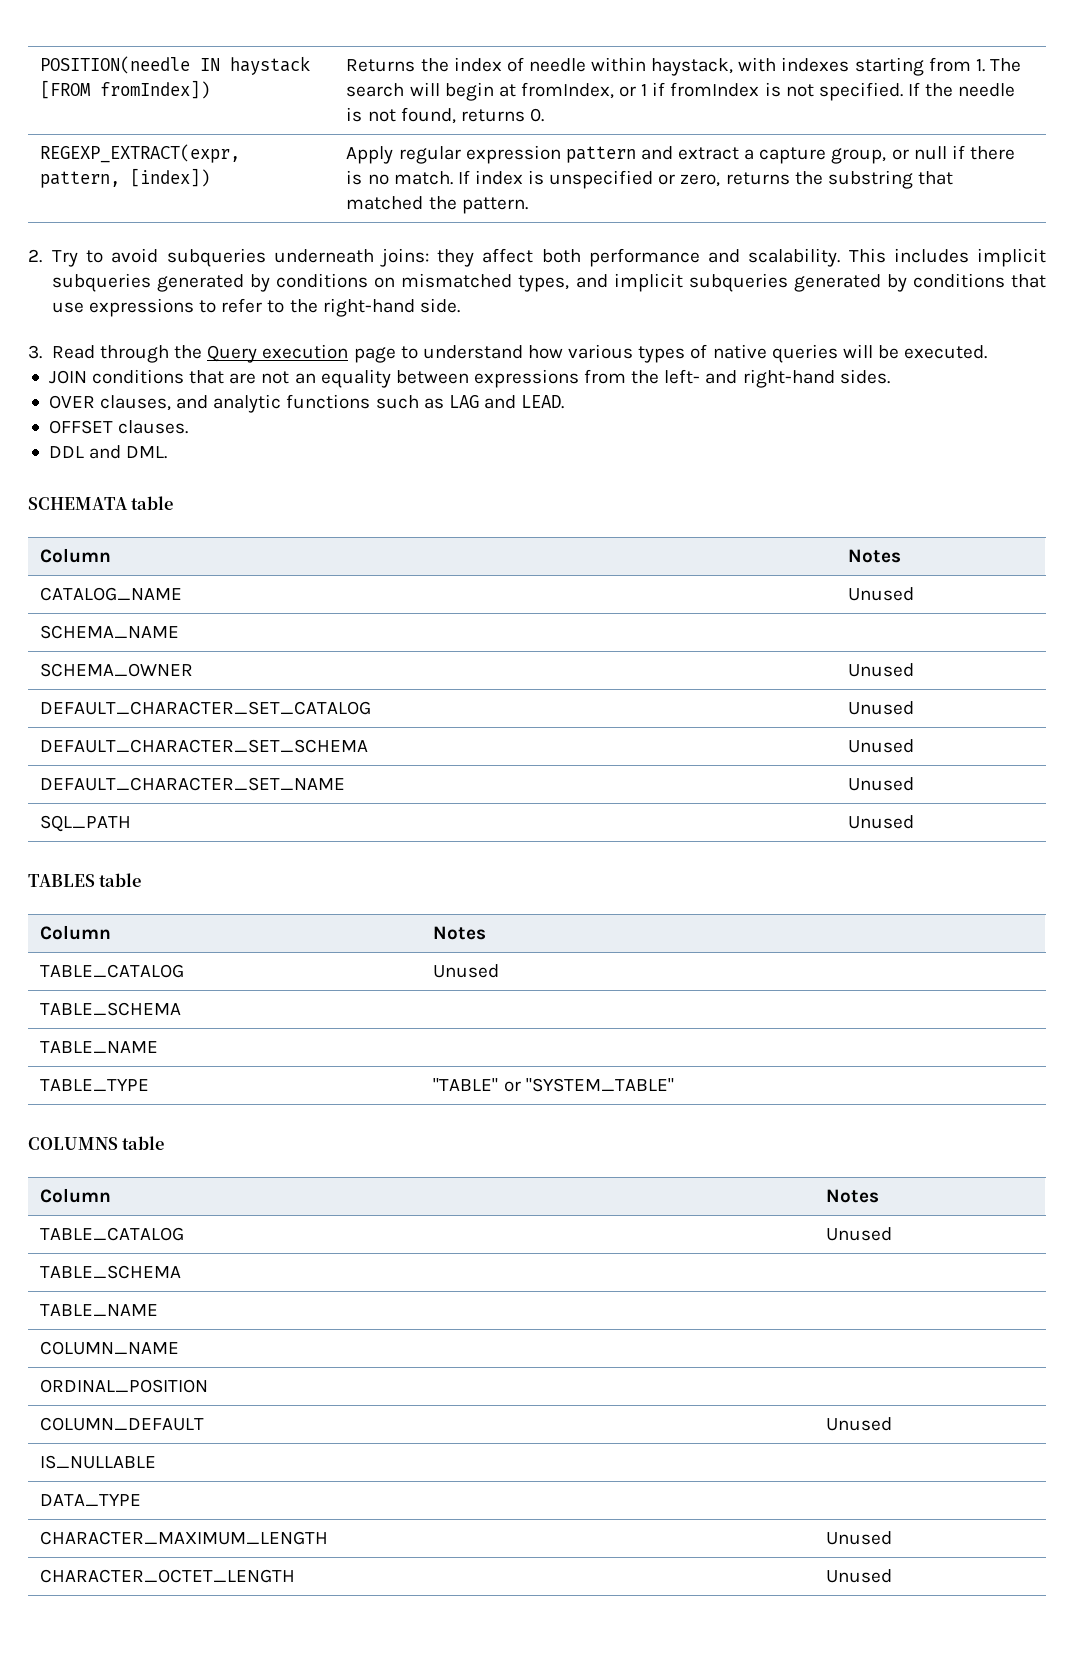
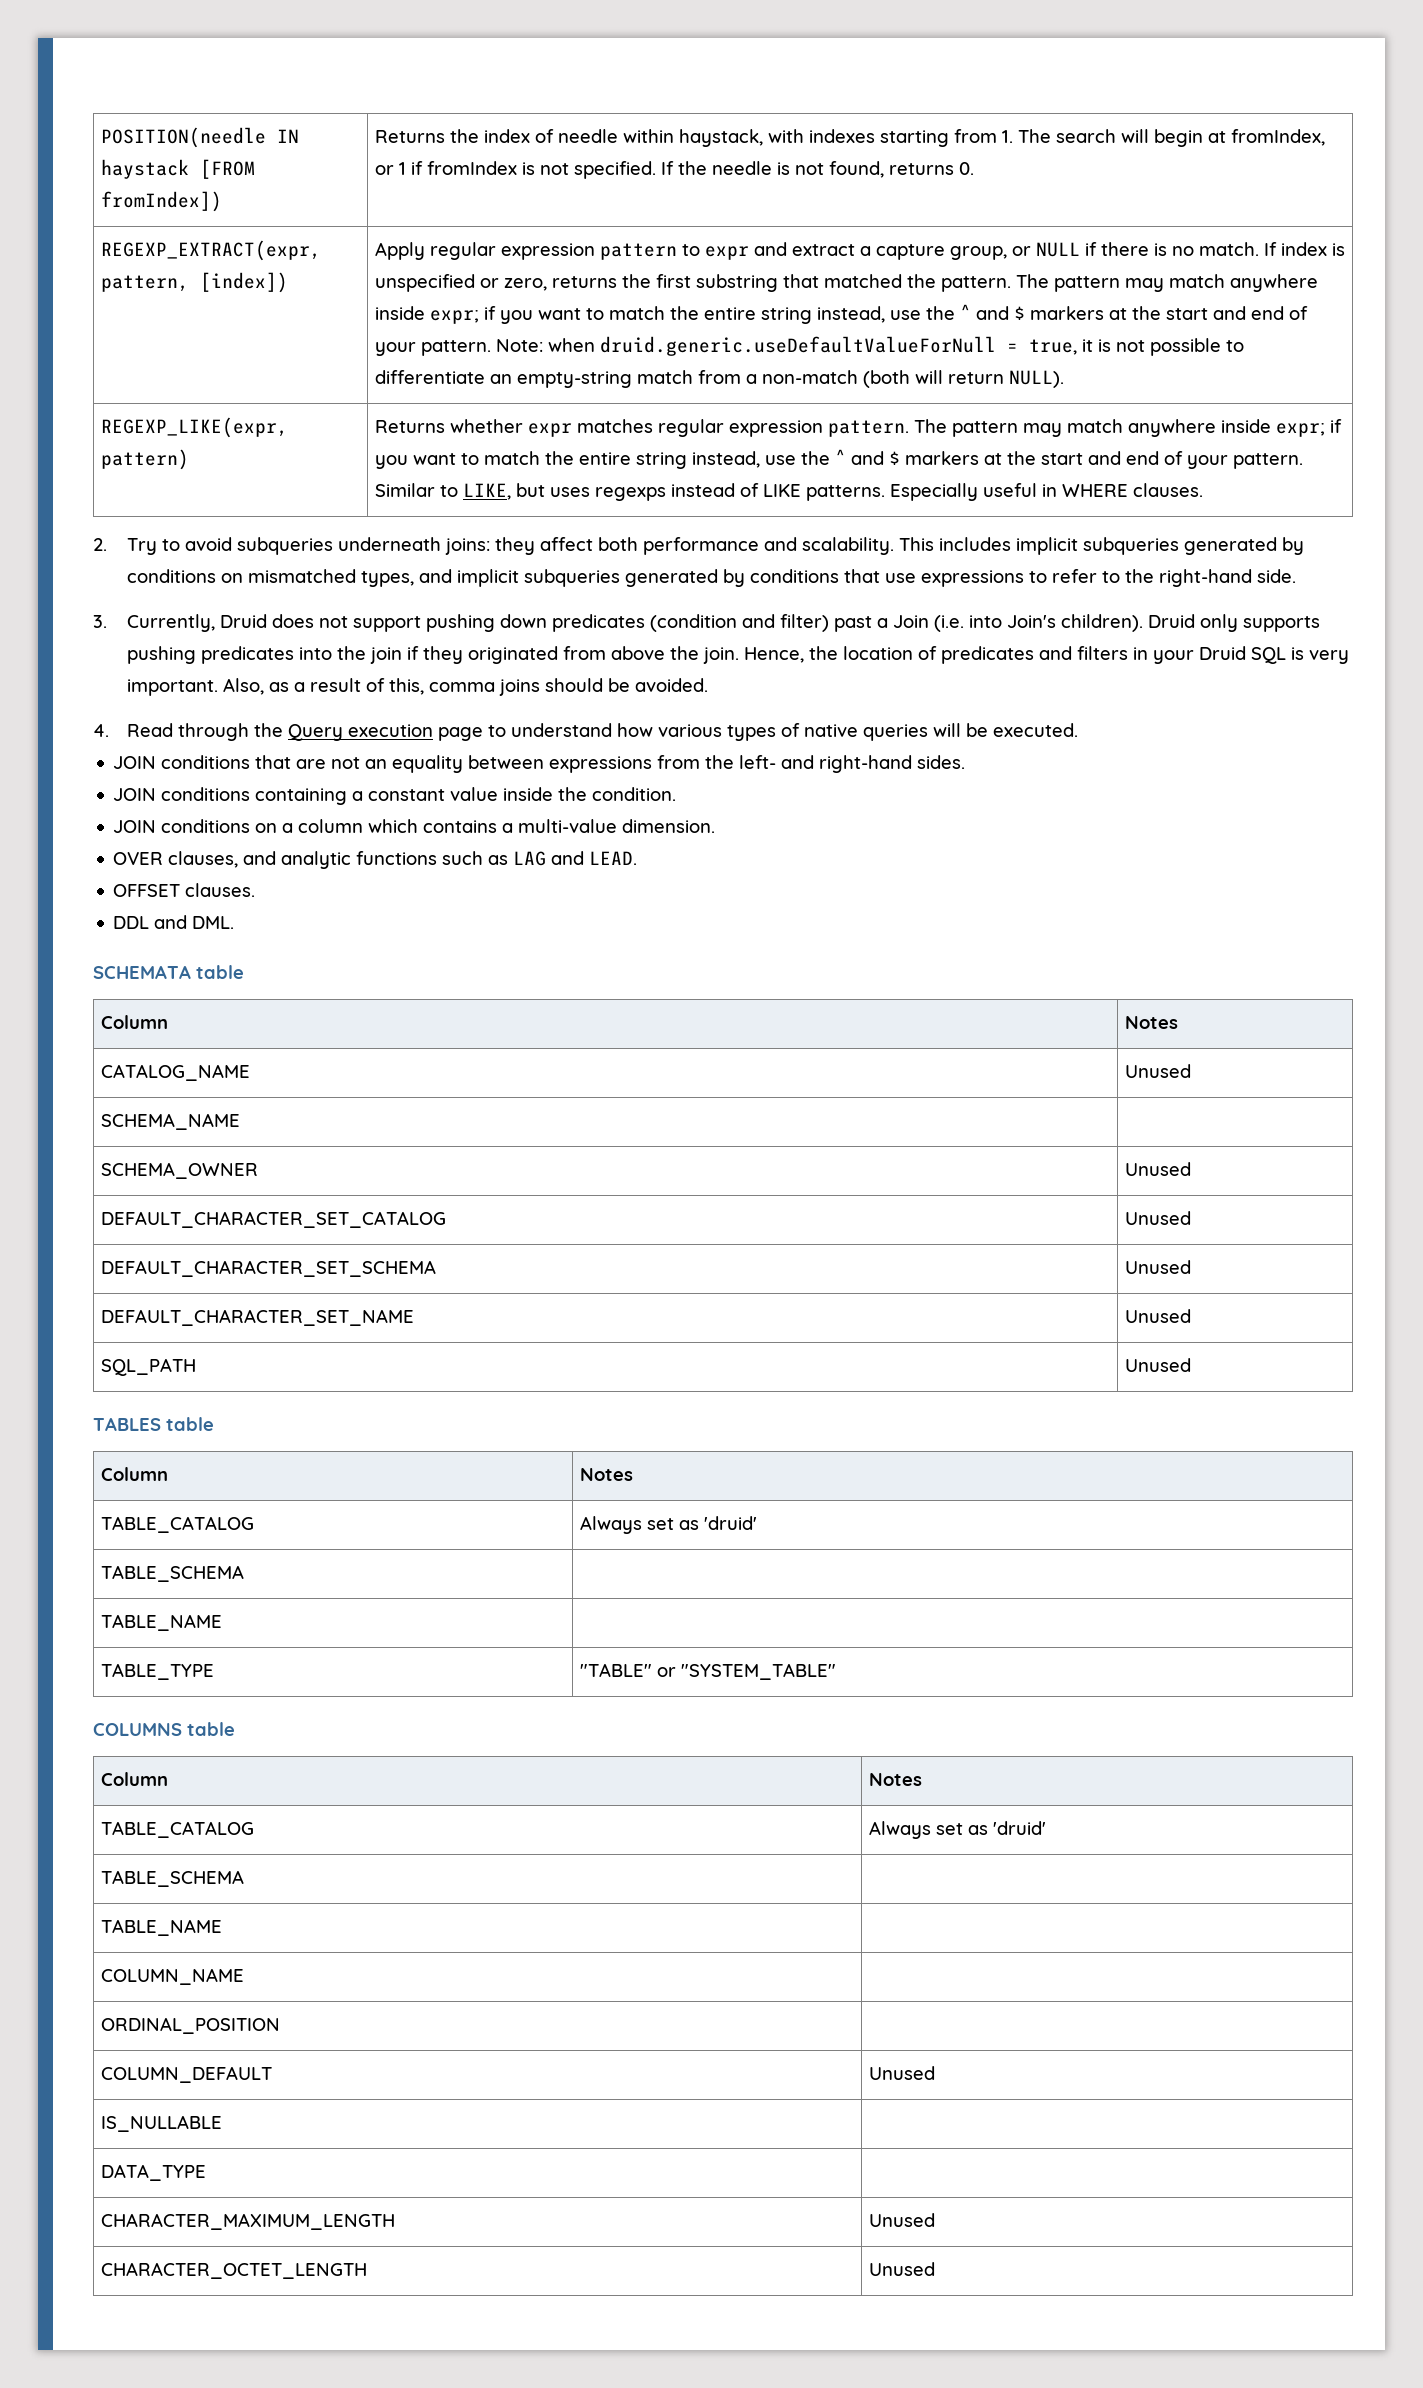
- Apply regular expression pattern and extract a capture group, or null if there is no match.
+ Apply regular expression pattern to expr and extract a capture group, or NULL if there is no match.
- If index is unspecified or zero, returns the substring that matched the pattern.
+ If index is unspecified or zero, returns the first substring that matched the pattern. The pattern may match anywhere inside expr; if you want to match the entire string instead, use the ^ and $ markers at the start and end of your pattern. Note: when druid.generic.useDefaultValueForNull = true, it is not possible to differentiate an empty-string match from a non-match (both will return NULL).
+ REGEXP_LIKE(expr, pattern) | Returns whether expr matches regular expression pattern. The pattern may match anywhere inside expr; if you want to match the entire string instead, use the ^ and $ markers at the start and end of your pattern. Similar to LIKE, but uses regexps instead of LIKE patterns. Especially useful in WHERE clauses.
- 3. Read through the Query execution page to understand how various types of native queries will be executed.
+ 3. Currently, Druid does not support pushing down predicates (condition and filter) past a Join (i.e. into Join's children). Druid only supports pushing predicates into the join if they originated from above the join. Hence, the location of predicates and filters in your Druid SQL is very important. Also, as a result of this, comma joins should be avoided.
+ 4. Read through the Query execution page to understand how various types of native queries will be executed.
+ JOIN conditions containing a constant value inside the condition.
+ JOIN conditions on a column which contains a multi-value dimension.
  TABLES table
  Column | Notes
- TABLE_CATALOG | Unused
+ TABLE_CATALOG | Always set as 'druid'
  COLUMNS table
  Column | Notes
- TABLE_CATALOG | Unused
+ TABLE_CATALOG | Always set as 'druid'

